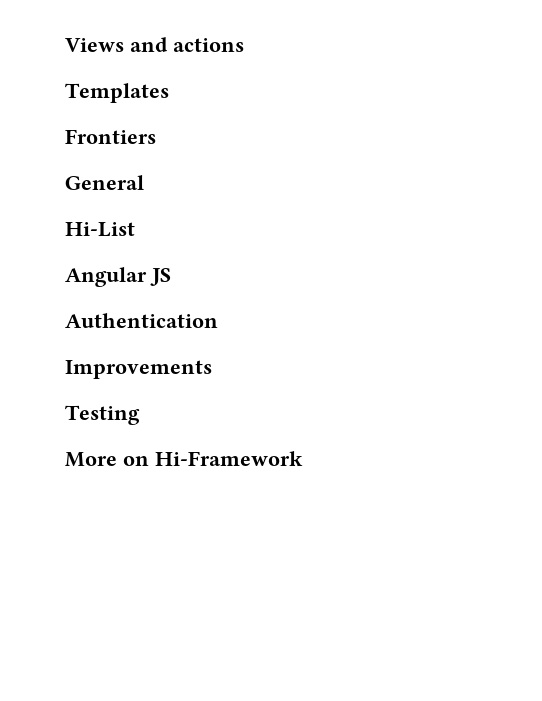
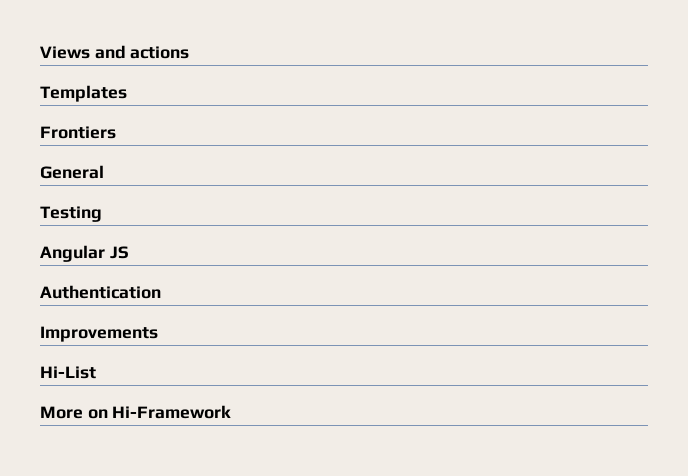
- Hi-List
+ Testing
- Testing
+ Hi-List

